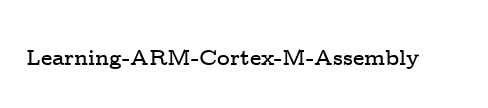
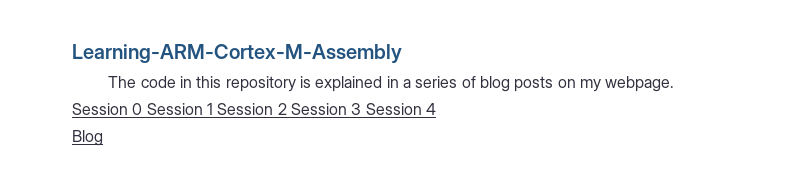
+ The code in this repository is explained in a series of blog posts on my webpage.
+ Session 0 Session 1 Session 2 Session 3 Session 4
+ Blog

